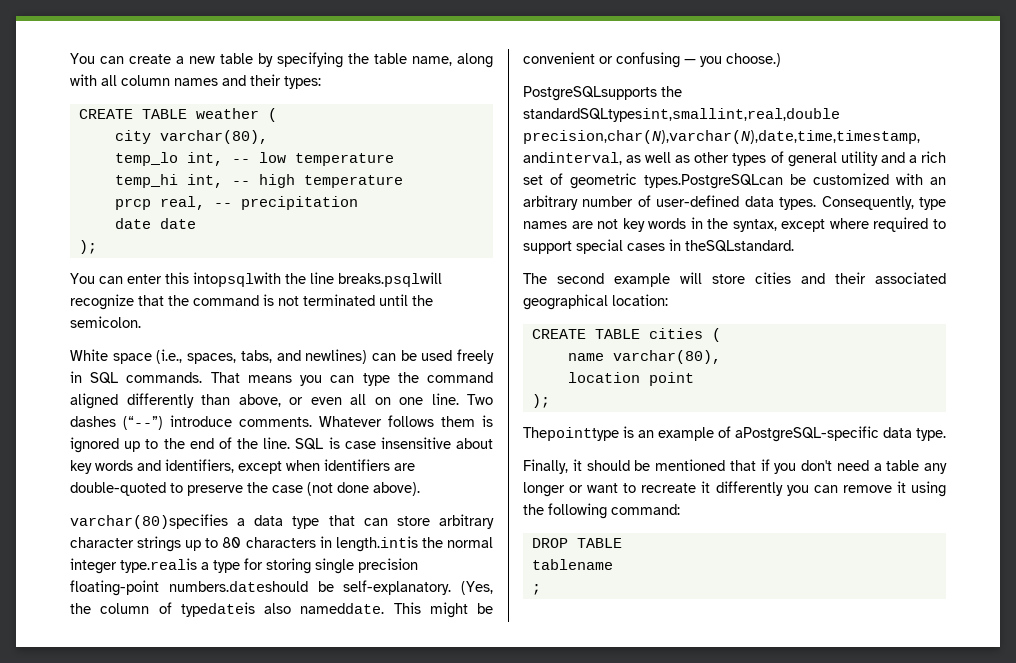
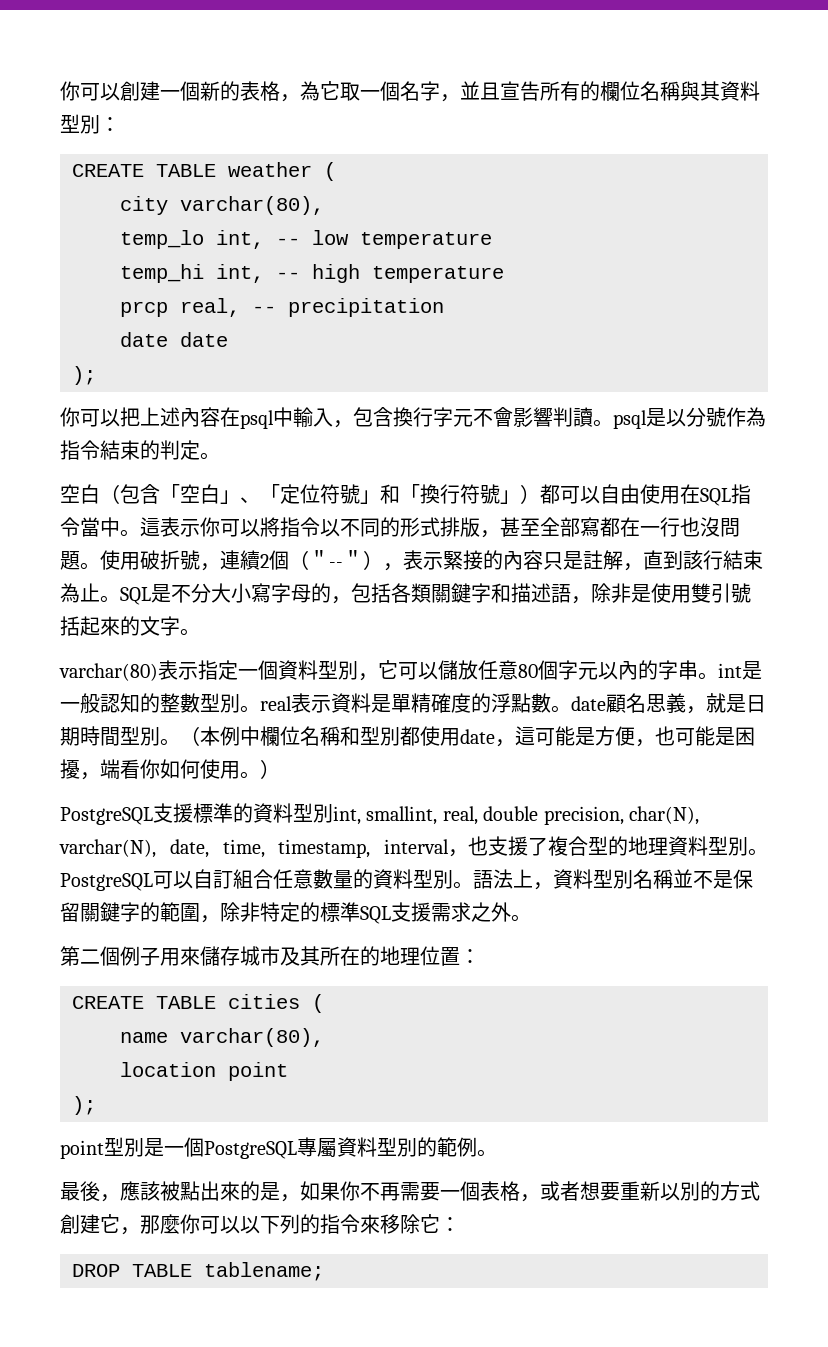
- You can create a new table by specifying the table name, along with all column names and their types:
+ 你可以創建一個新的表格，為它取一個名字，並且宣告所有的欄位名稱與其資料型別：
- You can enter this intopsqlwith the line breaks.psqlwill recognize that the command is not terminated until the semicolon.
- White space (i.e., spaces, tabs, and newlines) can be used freely in SQL commands. That means you can type the command aligned differently than above, or even all on one line. Two dashes (“--”) introduce comments. Whatever follows them is ignored up to the end of the line. SQL is case insensitive about key words and identifiers, except when identifiers are double-quoted to preserve the case (not done above).
- varchar(80)specifies a data type that can store arbitrary character strings up to 80 characters in length.intis the normal integer type.realis a type for storing single precision floating-point numbers.dateshould be self-explanatory. (Yes, the column of typedateis also nameddate. This might be convenient or confusing — you choose.)
- PostgreSQLsupports the standardSQLtypesint,smallint,real,double precision,char(N),varchar(N),date,time,timestamp, andinterval, as well as other types of general utility and a rich set of geometric types.PostgreSQLcan be customized with an arbitrary number of user-defined data types. Consequently, type names are not key words in the syntax, except where required to support special cases in theSQLstandard.
- The second example will store cities and their associated geographical location:
+ 你可以把上述內容在psql中輸入，包含換行字元不會影響判讀。psql是以分號作為指令結束的判定。
+ 空白（包含「空白」、「定位符號」和「換行符號」）都可以自由使用在SQL指令當中。這表示你可以將指令以不同的形式排版，甚至全部寫都在一行也沒問題。使用破折號，連續2個（＂--＂），表示緊接的內容只是註解，直到該行結束為止。SQL是不分大小寫字母的，包括各類關鍵字和描述語，除非是使用雙引號括起來的文字。
+ varchar(80)表示指定一個資料型別，它可以儲放任意80個字元以內的字串。int是一般認知的整數型別。real表示資料是單精確度的浮點數。date顧名思義，就是日期時間型別。（本例中欄位名稱和型別都使用date，這可能是方便，也可能是困擾，端看你如何使用。）
+ PostgreSQL支援標準的資料型別int, smallint, real, double precision, char(N), varchar(N), date, time, timestamp, interval，也支援了複合型的地理資料型別。PostgreSQL可以自訂組合任意數量的資料型別。語法上，資料型別名稱並不是保留關鍵字的範圍，除非特定的標準SQL支援需求之外。
+ 第二個例子用來儲存城市及其所在的地理位置：
- Thepointtype is an example of aPostgreSQL-specific data type.
- Finally, it should be mentioned that if you don't need a table any longer or want to recreate it differently you can remove it using the following command:
+ point型別是一個PostgreSQL專屬資料型別的範例。
+ 最後，應該被點出來的是，如果你不再需要一個表格，或者想要重新以別的方式創建它，那麼你可以以下列的指令來移除它：
- DROP TABLE
- tablename
- ;
+ DROP TABLE tablename;

